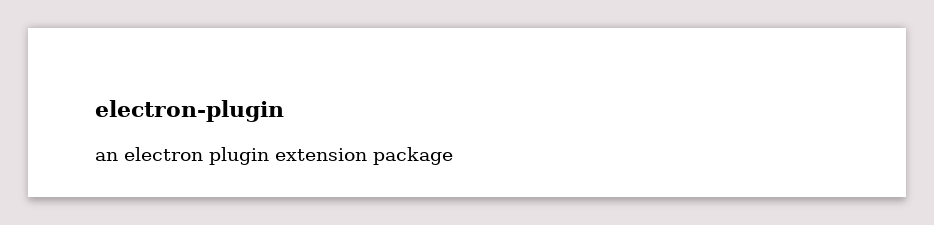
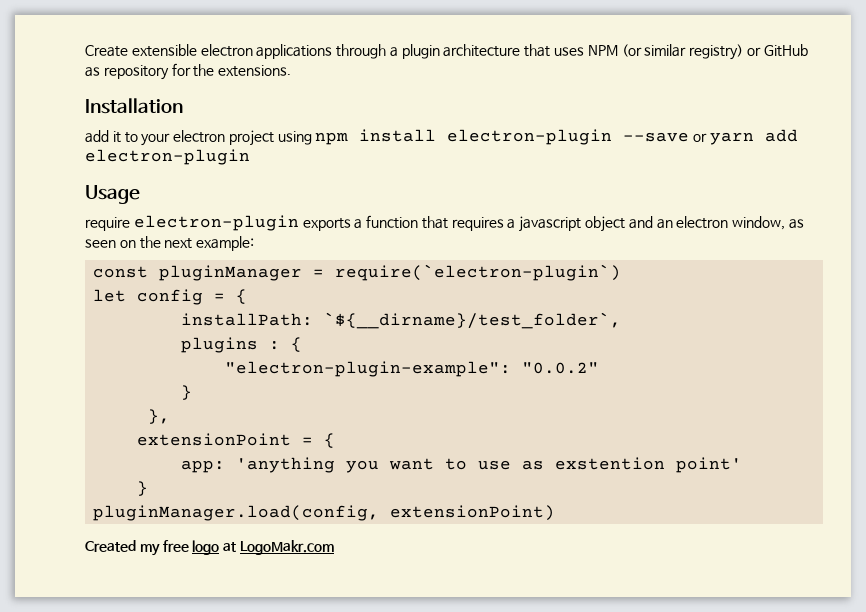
- electron-plugin
- an electron plugin extension package
+ Create extensible electron applications through a plugin architecture that uses NPM (or similar registry) or GitHub as repository for the extensions.
+ Installation
+ add it to your electron project using npm install electron-plugin --save or yarn add electron-plugin
+ Usage
+ require electron-plugin exports a function that requires a javascript object and an electron window, as seen on the next example:
+ const pluginManager = require(`electron-plugin`)
+ let config = {
+ installPath: `${__dirname}/test_folder`,
+ plugins : {
+ "electron-plugin-example": "0.0.2"
+ }
+ },
+ extensionPoint = {
+ app: 'anything you want to use as exstention point'
+ }
+ pluginManager.load(config, extensionPoint)
+ Created my free logo at LogoMakr.com

